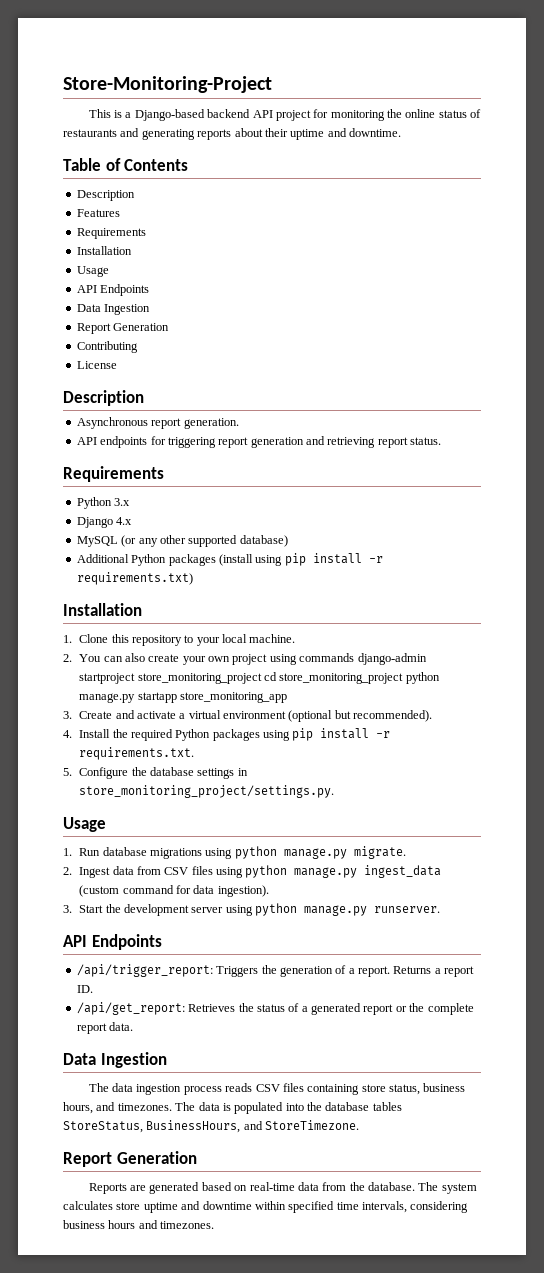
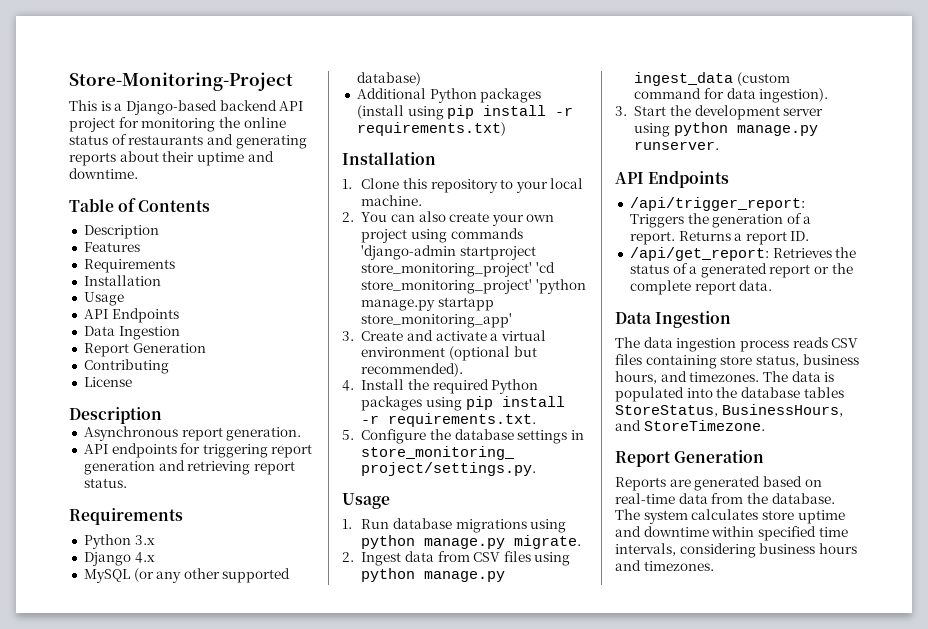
- 2. You can also create your own project using commands django-admin startproject store_monitoring_project cd store_monitoring_project python manage.py startapp store_monitoring_app
+ 2. You can also create your own project using commands 'django-admin startproject store_monitoring_project' 'cd store_monitoring_project' 'python manage.py startapp store_monitoring_app'

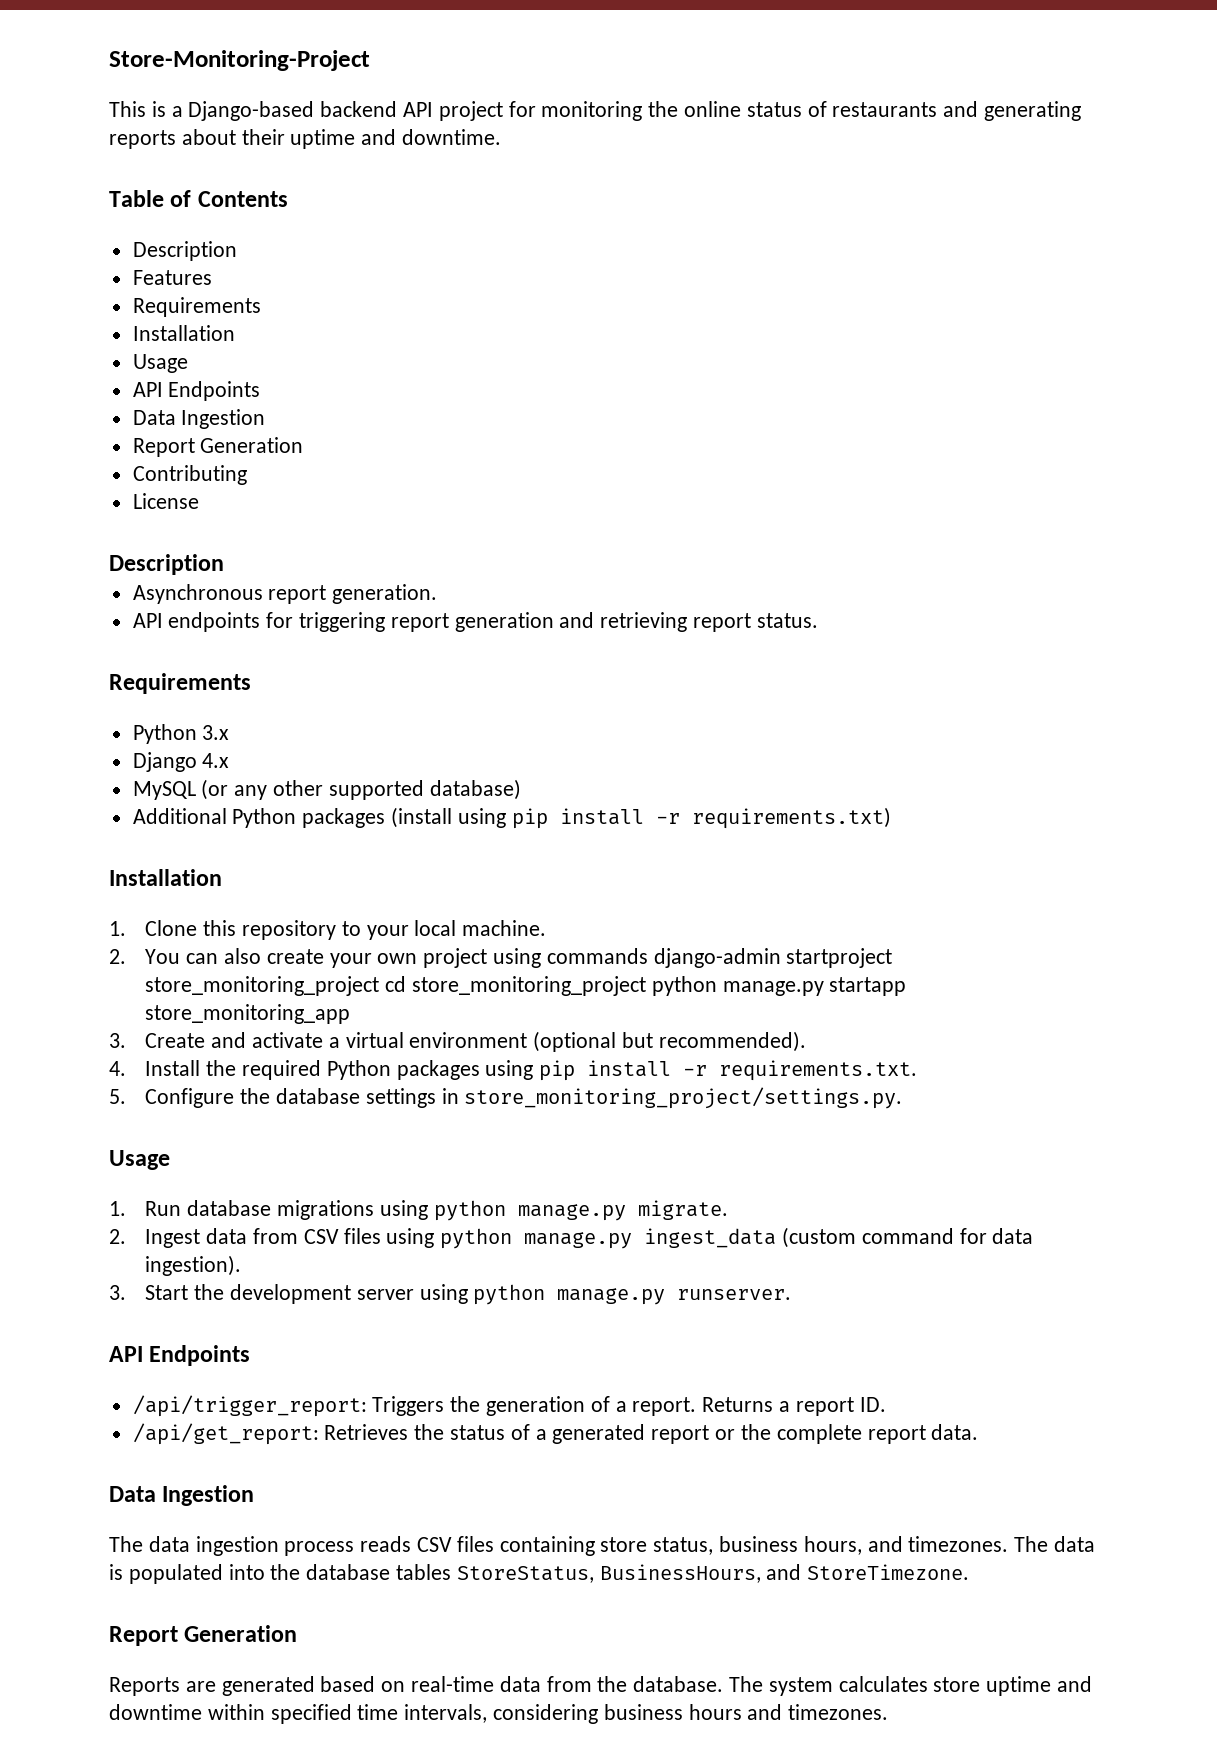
- 2. You can also create your own project using commands 'django-admin startproject store_monitoring_project' 'cd store_monitoring_project' 'python manage.py startapp store_monitoring_app'
+ 2. You can also create your own project using commands django-admin startproject store_monitoring_project cd store_monitoring_project python manage.py startapp store_monitoring_app

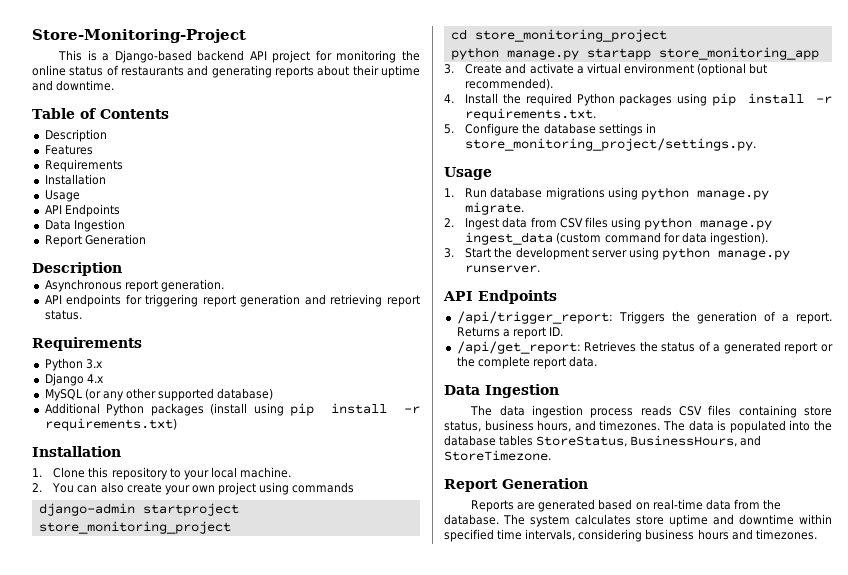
- Contributing
- License
- 2. You can also create your own project using commands django-admin startproject store_monitoring_project cd store_monitoring_project python manage.py startapp store_monitoring_app
+ 2. You can also create your own project using commands
+ django-admin startproject store_monitoring_project
+ cd store_monitoring_project
+ python manage.py startapp store_monitoring_app

